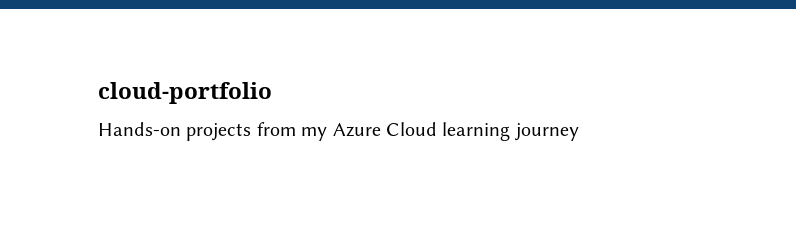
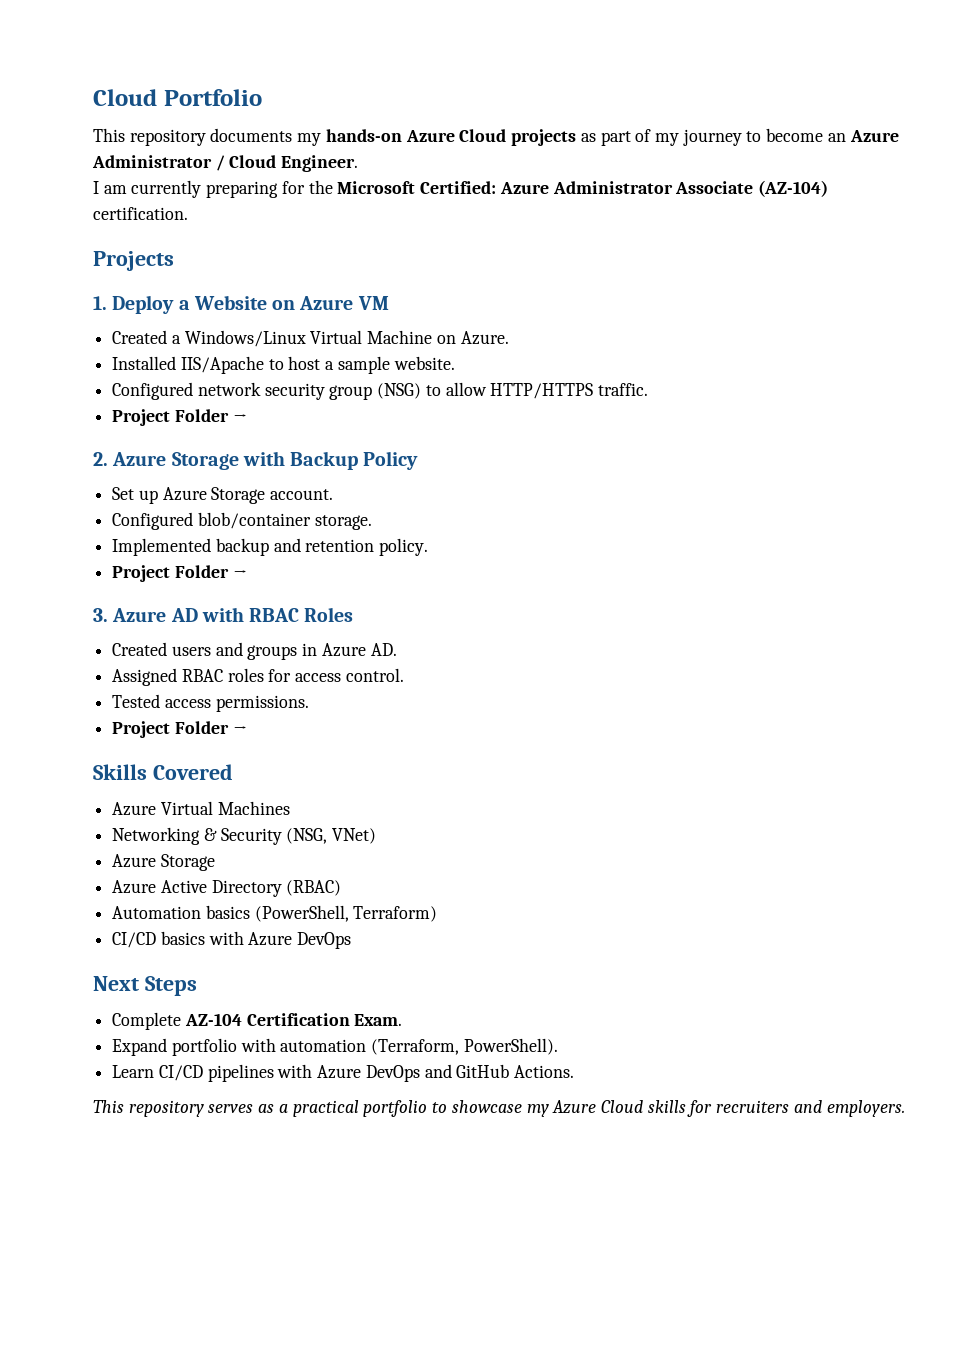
- cloud-portfolio
- Hands-on projects from my Azure Cloud learning journey
+ Cloud Portfolio
+ This repository documents my hands-on Azure Cloud projects as part of my journey to become an Azure Administrator / Cloud Engineer.
+ I am currently preparing for the Microsoft Certified: Azure Administrator Associate (AZ-104) certification.
+ Projects
+ 1. Deploy a Website on Azure VM
+ Created a Windows/Linux Virtual Machine on Azure.
+ Installed IIS/Apache to host a sample website.
+ Configured network security group (NSG) to allow HTTP/HTTPS traffic.
+ Project Folder →
+ 2. Azure Storage with Backup Policy
+ Set up Azure Storage account.
+ Configured blob/container storage.
+ Implemented backup and retention policy.
+ Project Folder →
+ 3. Azure AD with RBAC Roles
+ Created users and groups in Azure AD.
+ Assigned RBAC roles for access control.
+ Tested access permissions.
+ Project Folder →
+ Skills Covered
+ Azure Virtual Machines
+ Networking & Security (NSG, VNet)
+ Azure Storage
+ Azure Active Directory (RBAC)
+ Automation basics (PowerShell, Terraform)
+ CI/CD basics with Azure DevOps
+ Next Steps
+ Complete AZ-104 Certification Exam.
+ Expand portfolio with automation (Terraform, PowerShell).
+ Learn CI/CD pipelines with Azure DevOps and GitHub Actions.
+ This repository serves as a practical portfolio to showcase my Azure Cloud skills for recruiters and employers.

